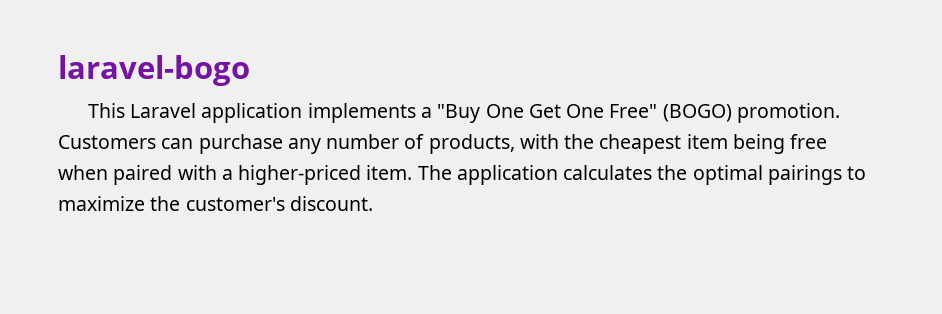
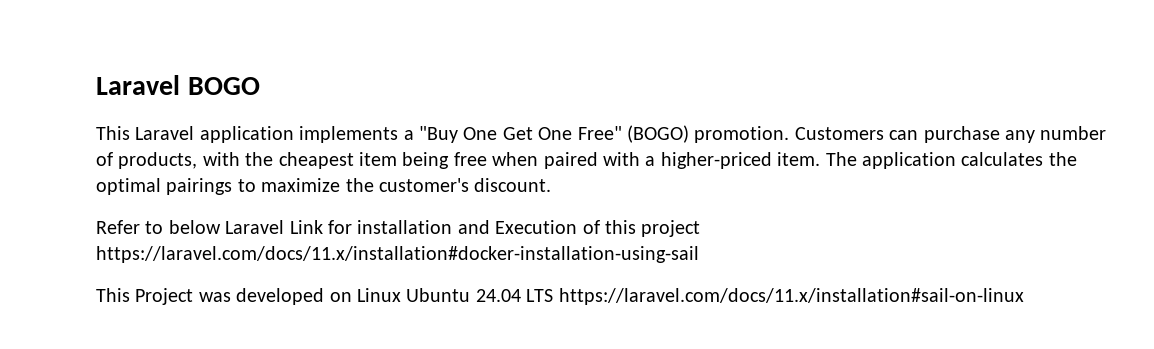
- laravel-bogo
+ Laravel BOGO
+ Refer to below Laravel Link for installation and Execution of this project https://laravel.com/docs/11.x/installation#docker-installation-using-sail
+ This Project was developed on Linux Ubuntu 24.04 LTS https://laravel.com/docs/11.x/installation#sail-on-linux

